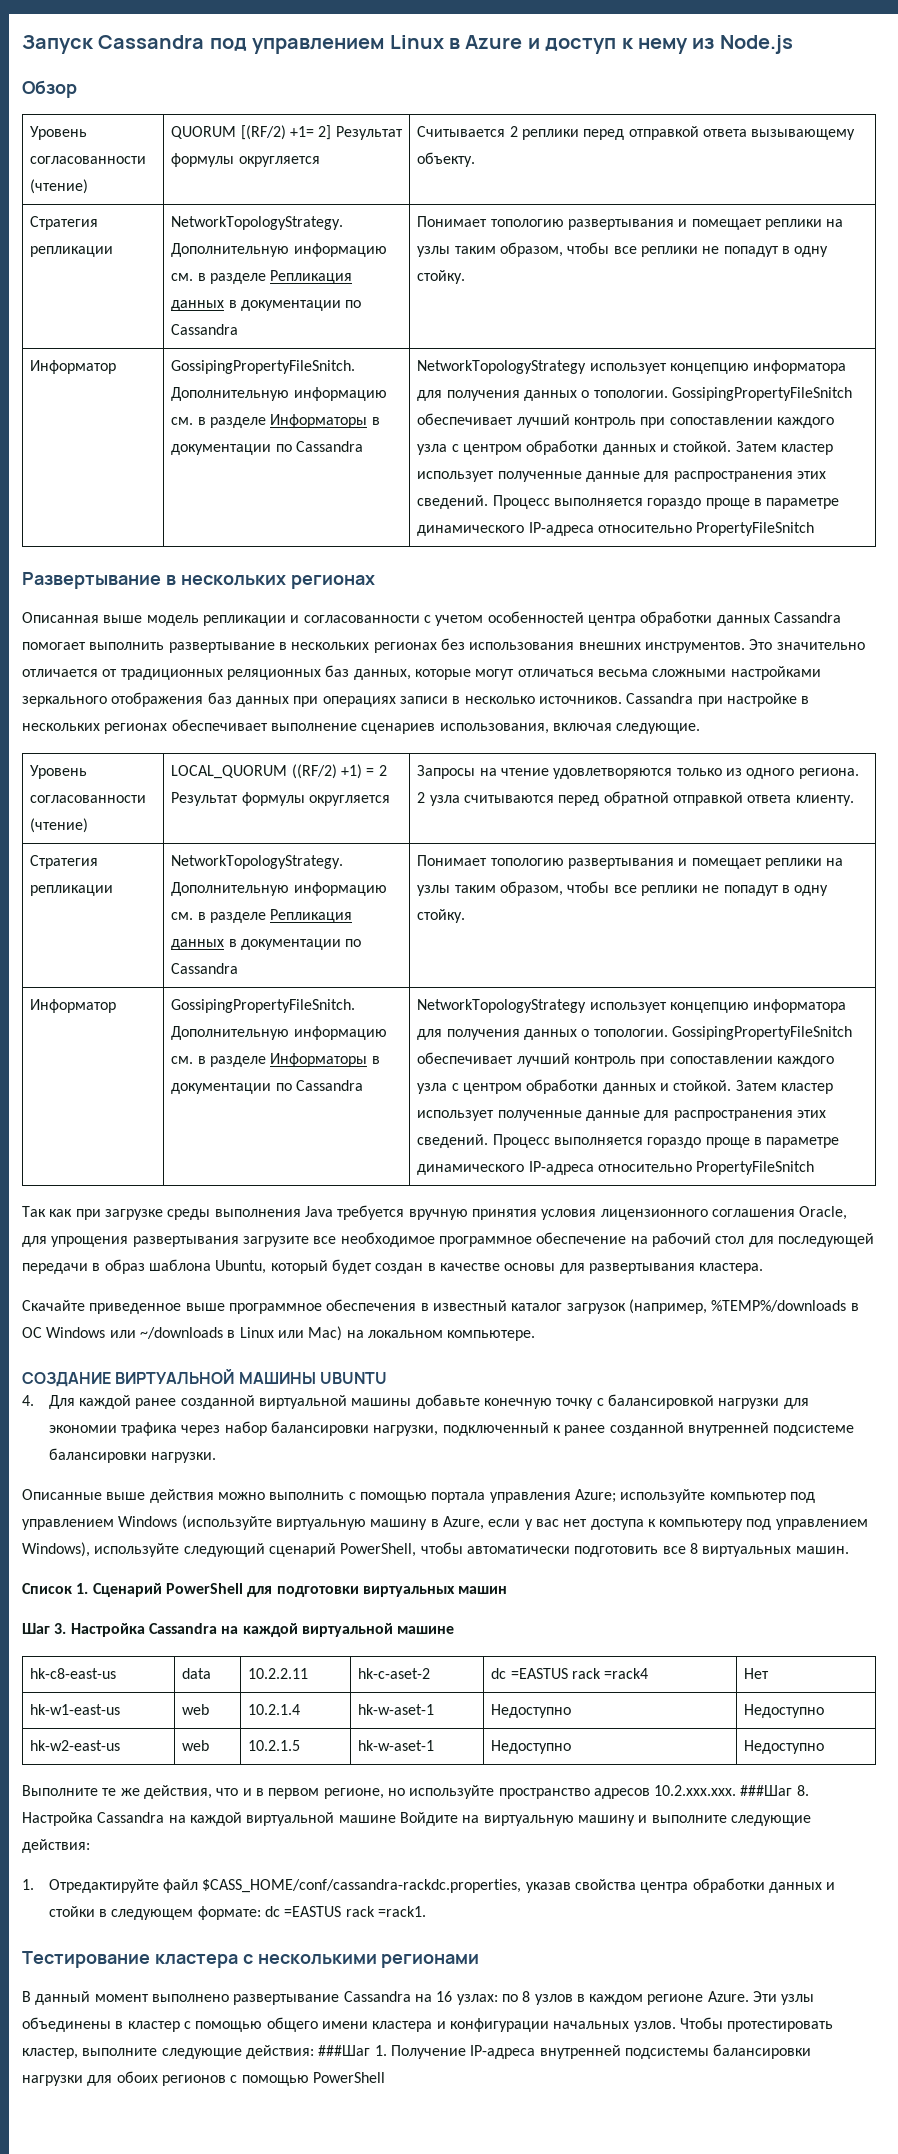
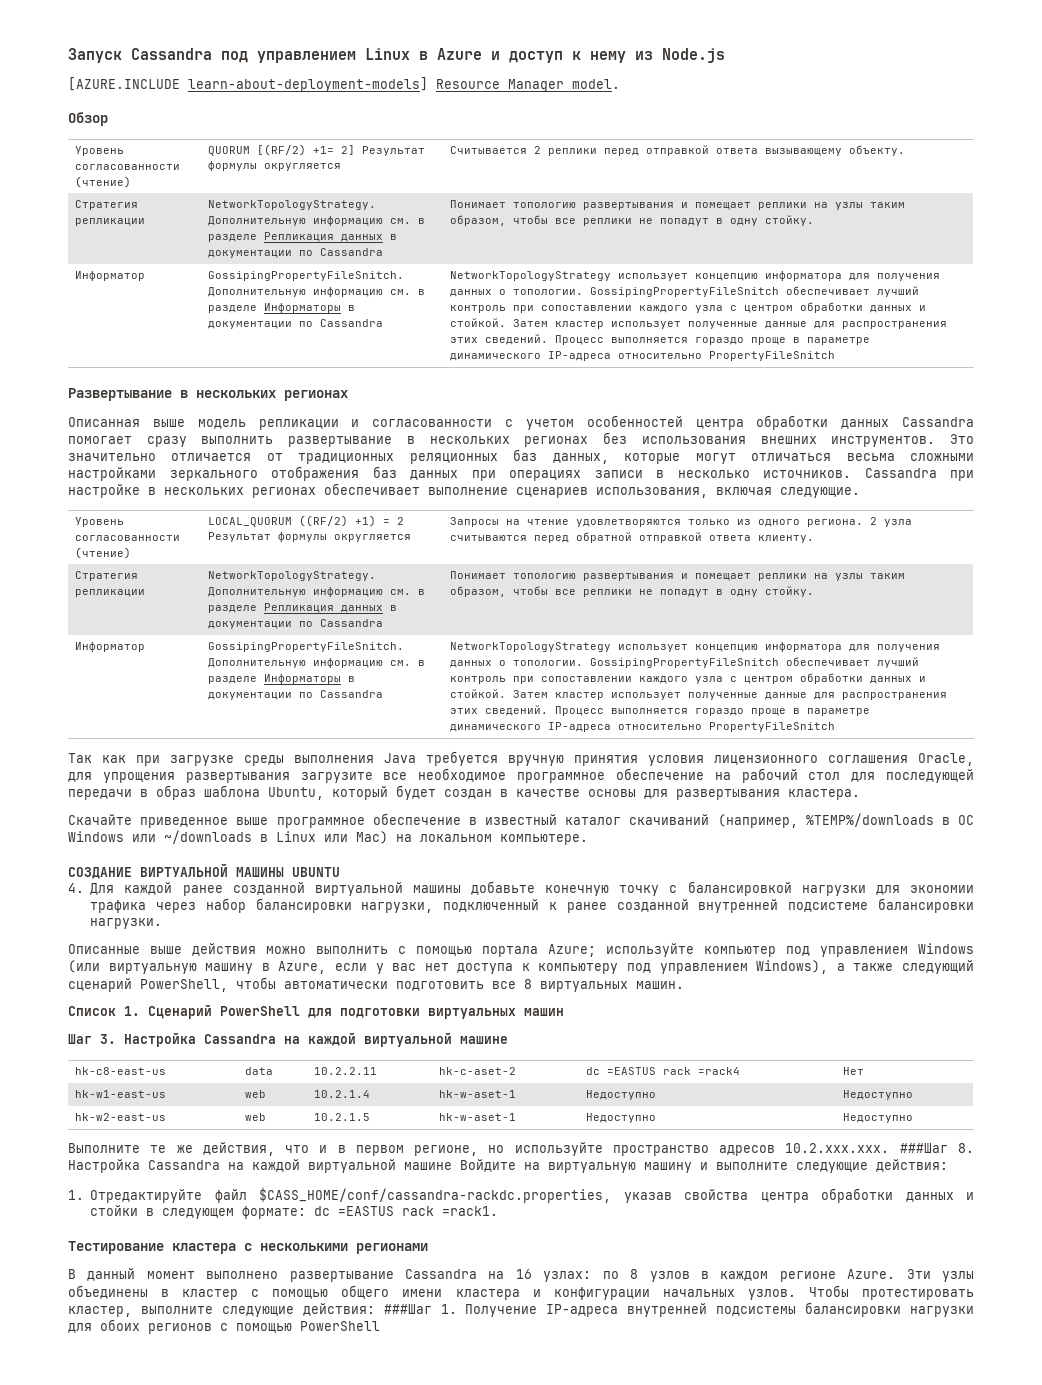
+ [AZURE.INCLUDE learn-about-deployment-models] Resource Manager model.
- Описанная выше модель репликации и согласованности с учетом особенностей центра обработки данных Cassandra помогает выполнить развертывание в нескольких регионах без использования внешних инструментов.
+ Описанная выше модель репликации и согласованности с учетом особенностей центра обработки данных Cassandra помогает сразу выполнить развертывание в нескольких регионах без использования внешних инструментов.
- Скачайте приведенное выше программное обеспечения в известный каталог загрузок (например, %TEMP%/downloads в ОС Windows или ~/downloads в Linux или Mac) на локальном компьютере.
+ Скачайте приведенное выше программное обеспечение в известный каталог скачиваний (например, %TEMP%/downloads в ОС Windows или ~/downloads в Linux или Mac) на локальном компьютере.
- Описанные выше действия можно выполнить с помощью портала управления Azure; используйте компьютер под управлением Windows (используйте виртуальную машину в Azure, если у вас нет доступа к компьютеру под управлением Windows), используйте следующий сценарий PowerShell, чтобы автоматически подготовить все 8 виртуальных машин.
+ Описанные выше действия можно выполнить с помощью портала Azure; используйте компьютер под управлением Windows (или виртуальную машину в Azure, если у вас нет доступа к компьютеру под управлением Windows), а также следующий сценарий PowerShell, чтобы автоматически подготовить все 8 виртуальных машин.

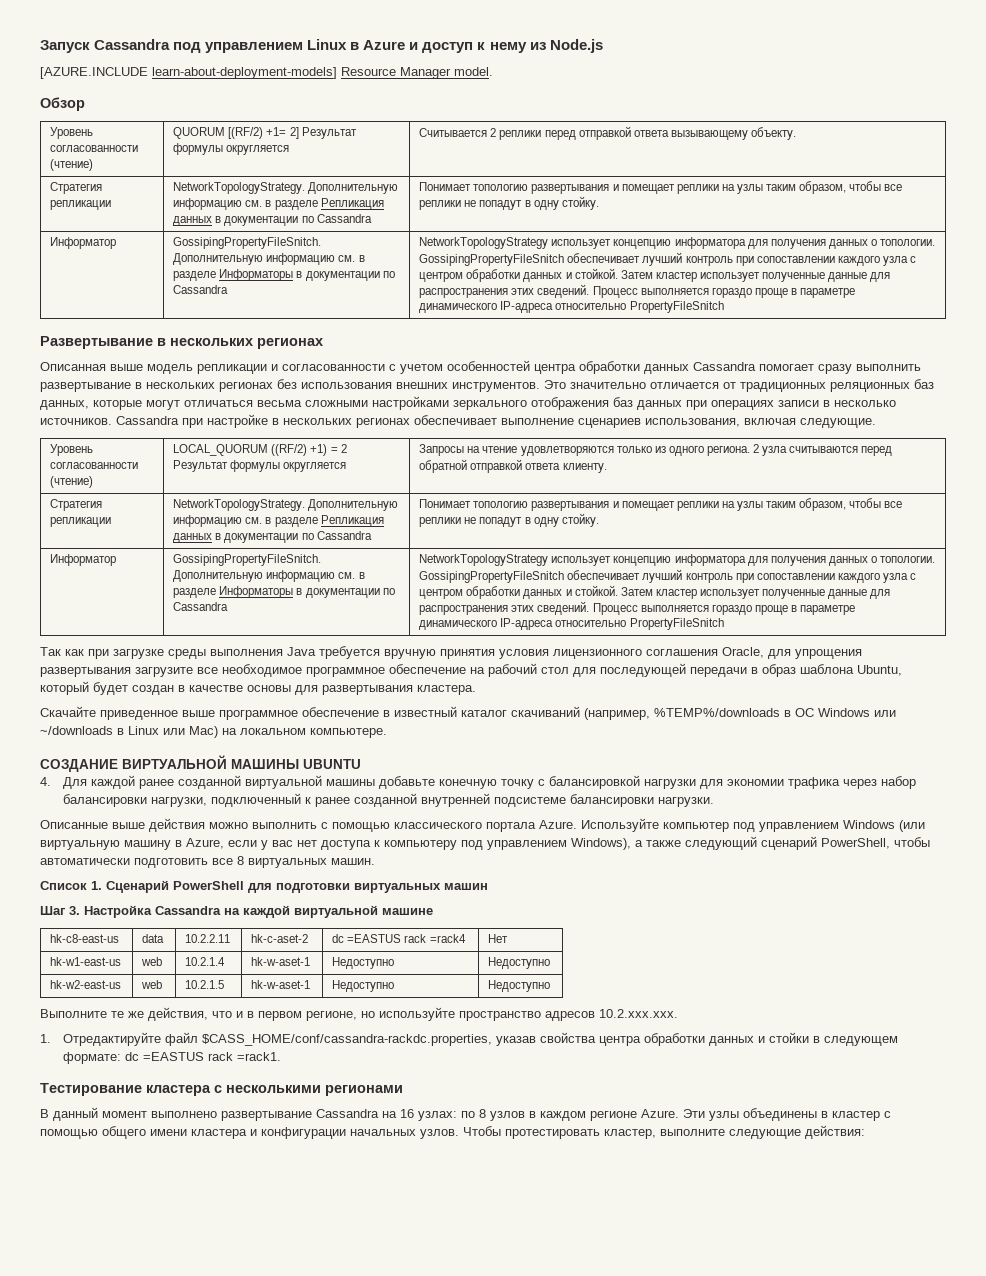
- Описанные выше действия можно выполнить с помощью портала Azure; используйте компьютер под управлением Windows (или виртуальную машину в Azure, если у вас нет доступа к компьютеру под управлением Windows), а также следующий сценарий PowerShell, чтобы автоматически подготовить все 8 виртуальных машин.
+ Описанные выше действия можно выполнить с помощью классического портала Azure. Используйте компьютер под управлением Windows (или виртуальную машину в Azure, если у вас нет доступа к компьютеру под управлением Windows), а также следующий сценарий PowerShell, чтобы автоматически подготовить все 8 виртуальных машин.
- Выполните те же действия, что и в первом регионе, но используйте пространство адресов 10.2.xxx.xxx. ###Шаг 8. Настройка Cassandra на каждой виртуальной машине Войдите на виртуальную машину и выполните следующие действия:
+ Выполните те же действия, что и в первом регионе, но используйте пространство адресов 10.2.xxx.xxx.
- Чтобы протестировать кластер, выполните следующие действия: ###Шаг 1. Получение IP-адреса внутренней подсистемы балансировки нагрузки для обоих регионов с помощью PowerShell
+ Чтобы протестировать кластер, выполните следующие действия:

